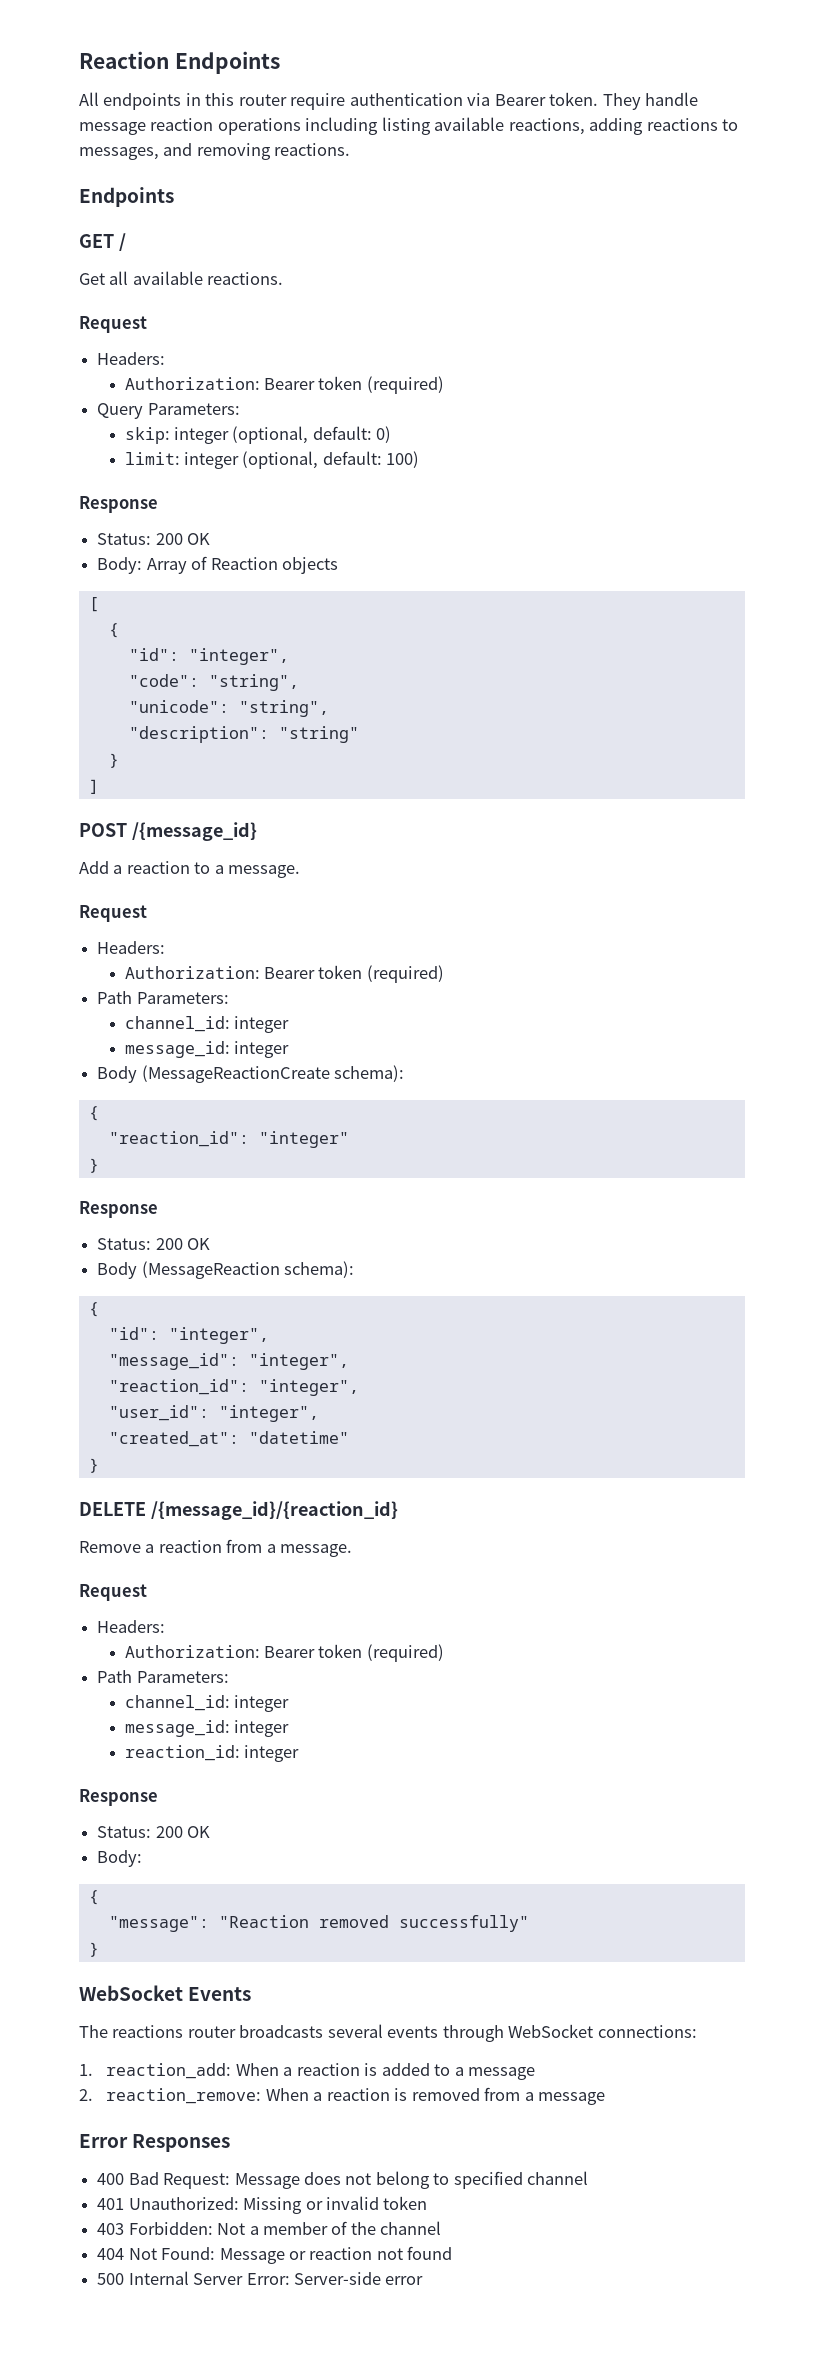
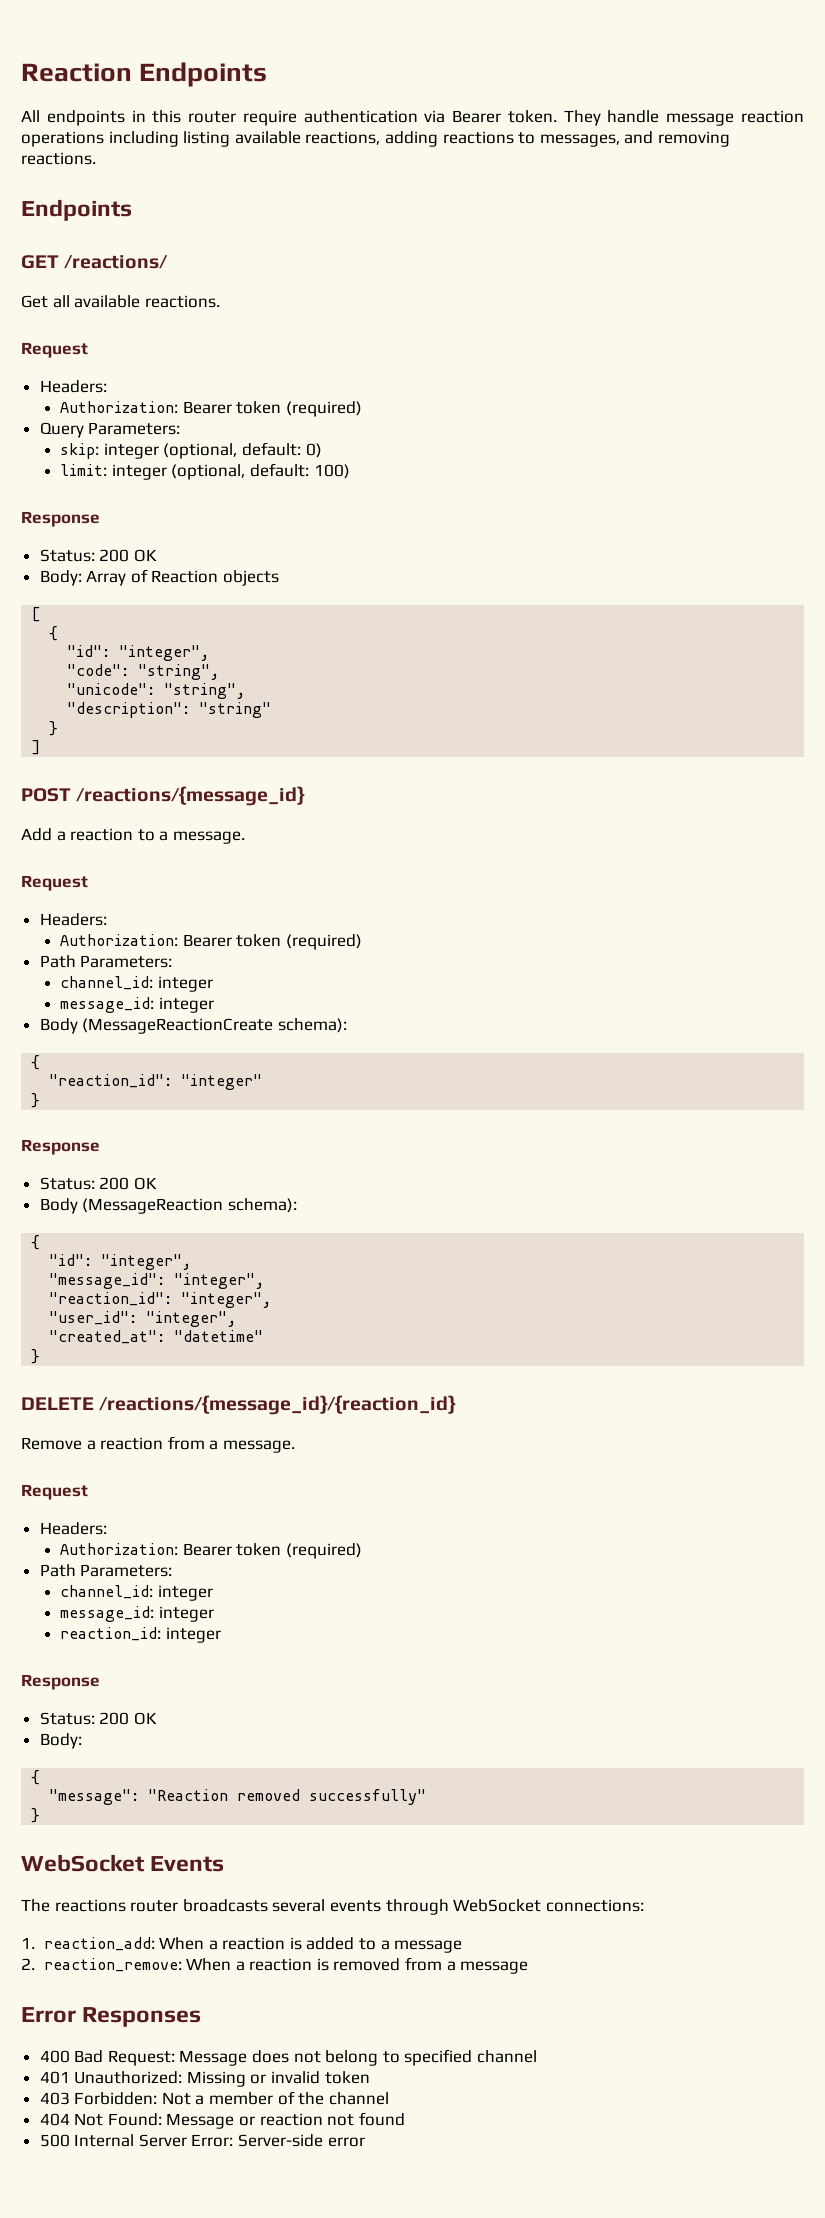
- GET /
+ GET /reactions/
- POST /{message_id}
+ POST /reactions/{message_id}
- DELETE /{message_id}/{reaction_id}
+ DELETE /reactions/{message_id}/{reaction_id}

